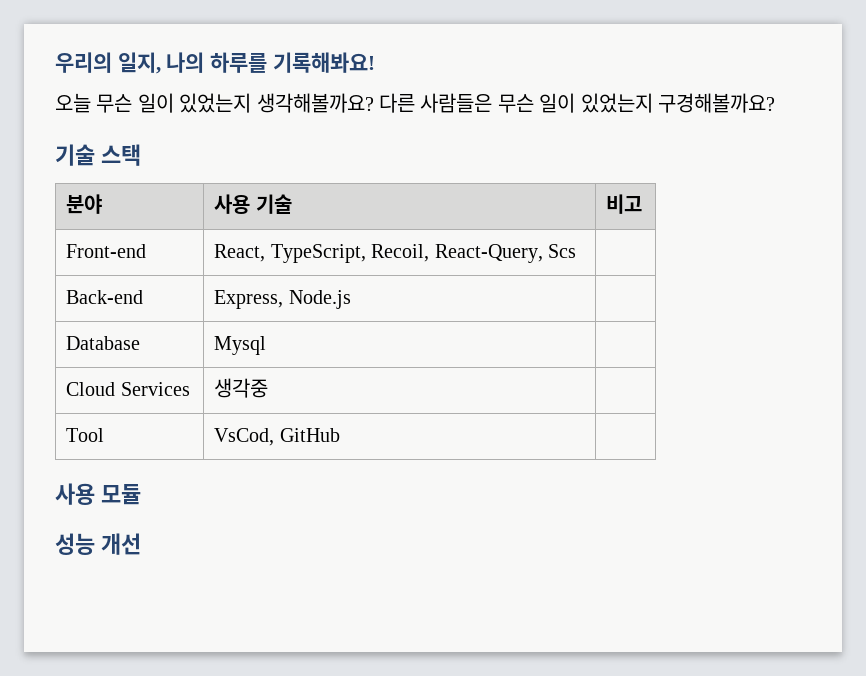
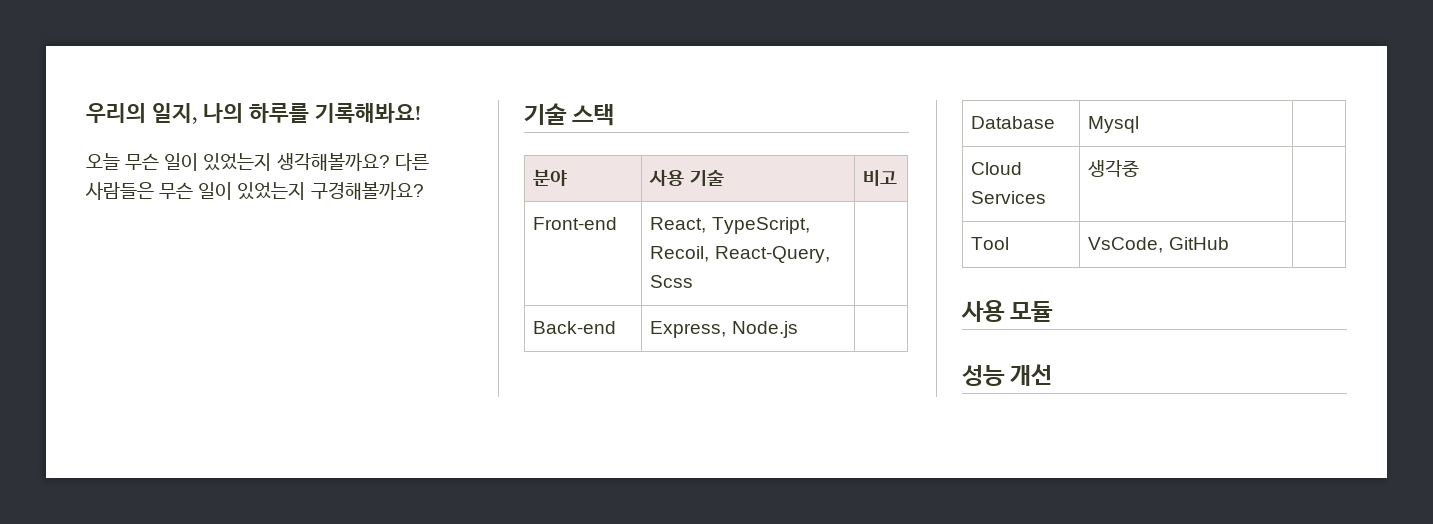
- Front-end | React, TypeScript, Recoil, React-Query, Scs |
+ Front-end | React, TypeScript, Recoil, React-Query, Scss |
- Tool | VsCod, GitHub |
+ Tool | VsCode, GitHub |

